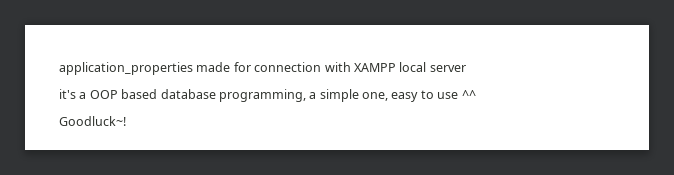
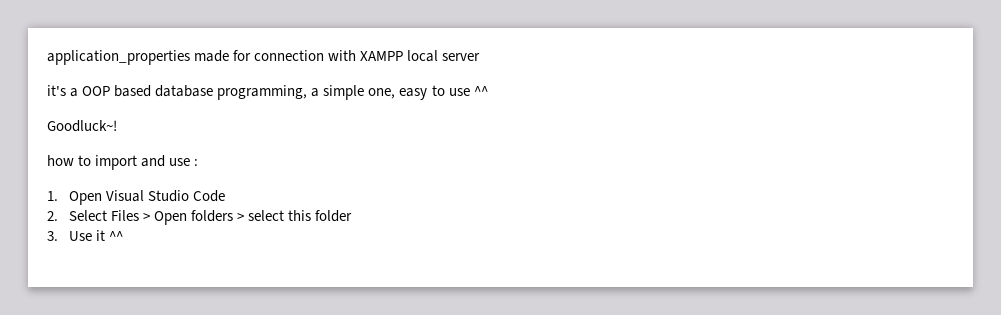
+ how to import and use :
+ 1. Open Visual Studio Code
+ 2. Select Files > Open folders > select this folder
+ 3. Use it ^^

